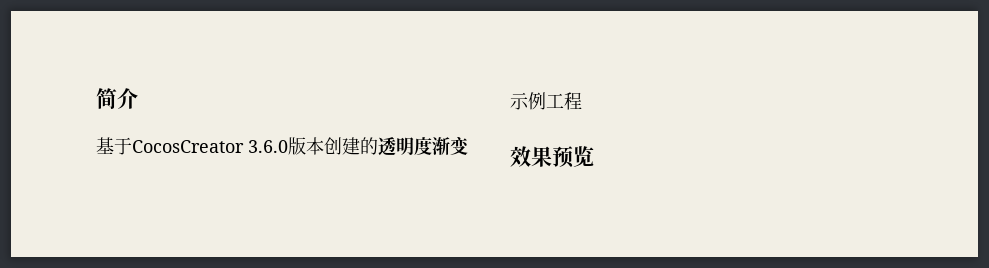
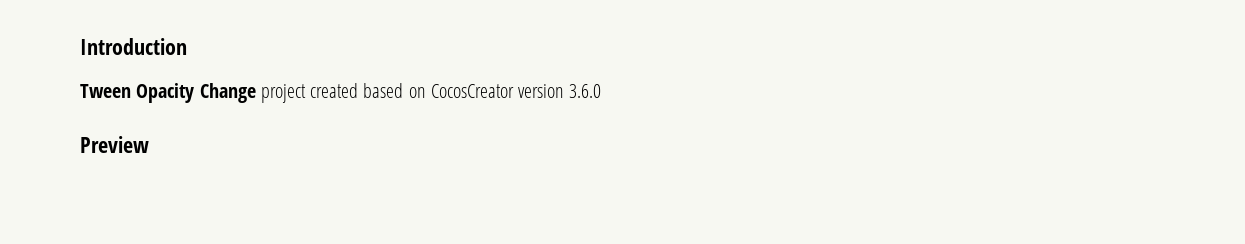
- 简介
- 基于CocosCreator 3.6.0版本创建的透明度渐变示例工程
- 效果预览
+ Introduction
+ Tween Opacity Change project created based on CocosCreator version 3.6.0
+ Preview

